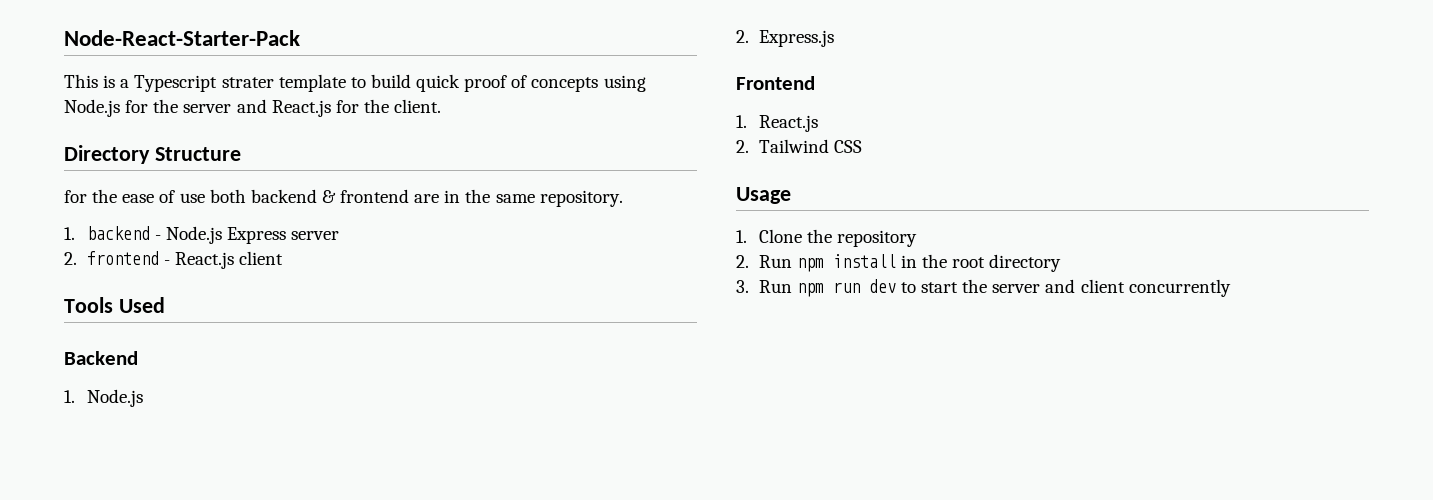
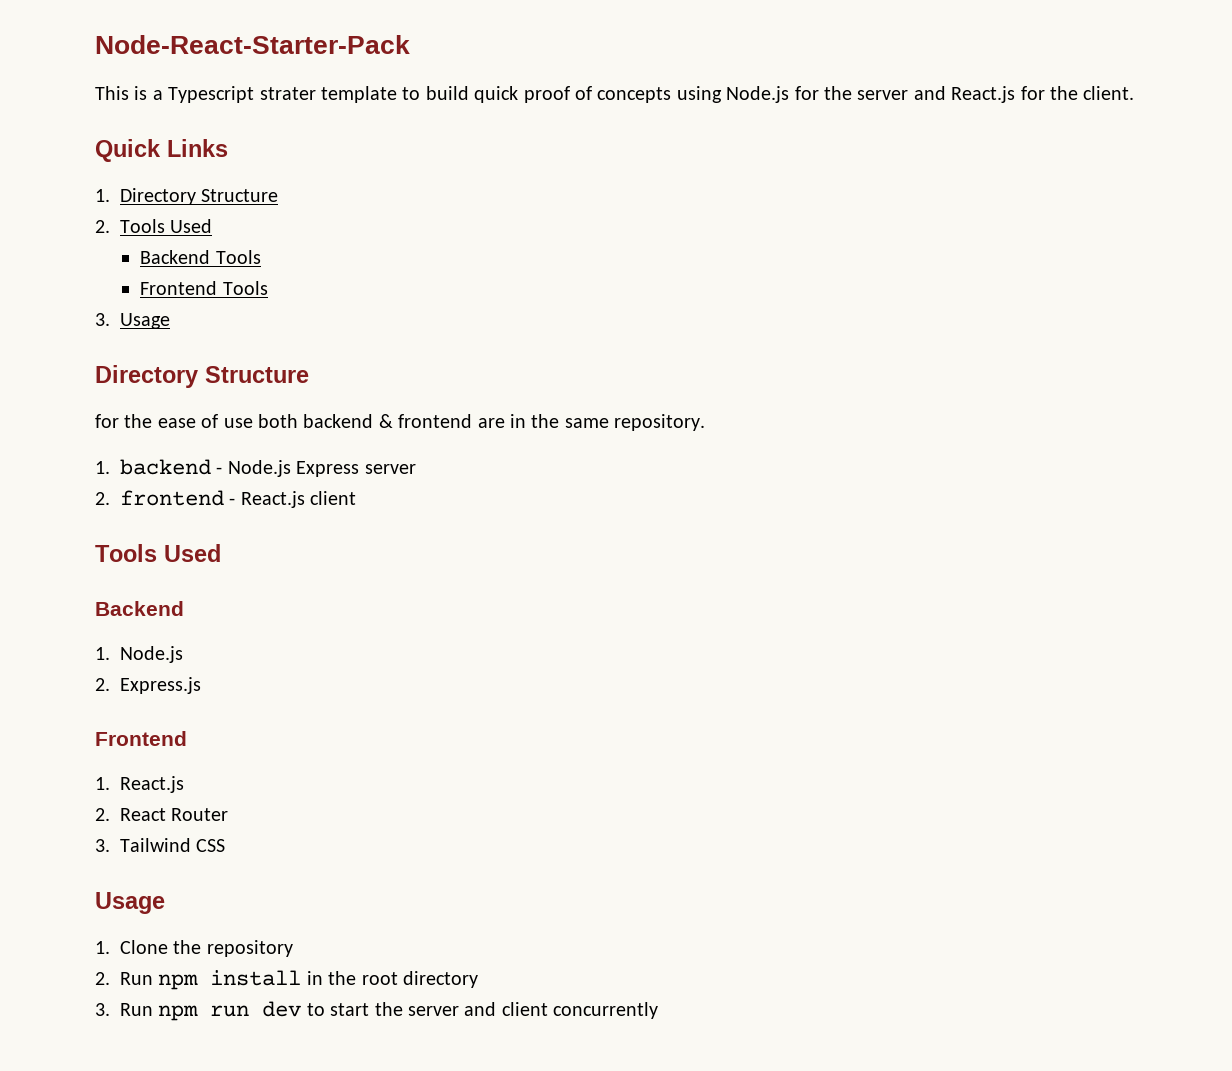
+ Quick Links
+ 1. Directory Structure
+ 2. Tools Used
+ Backend Tools
+ Frontend Tools
+ 3. Usage
- 2. Tailwind CSS
+ 2. React Router
+ 3. Tailwind CSS

